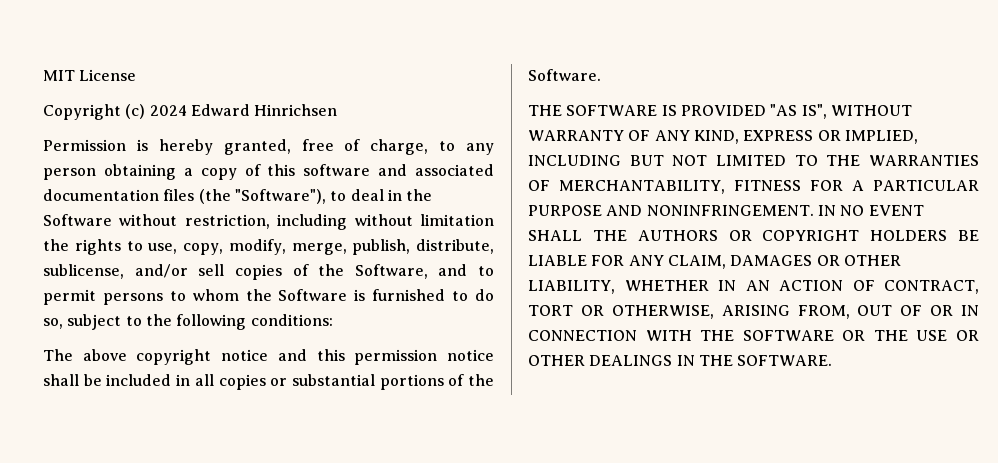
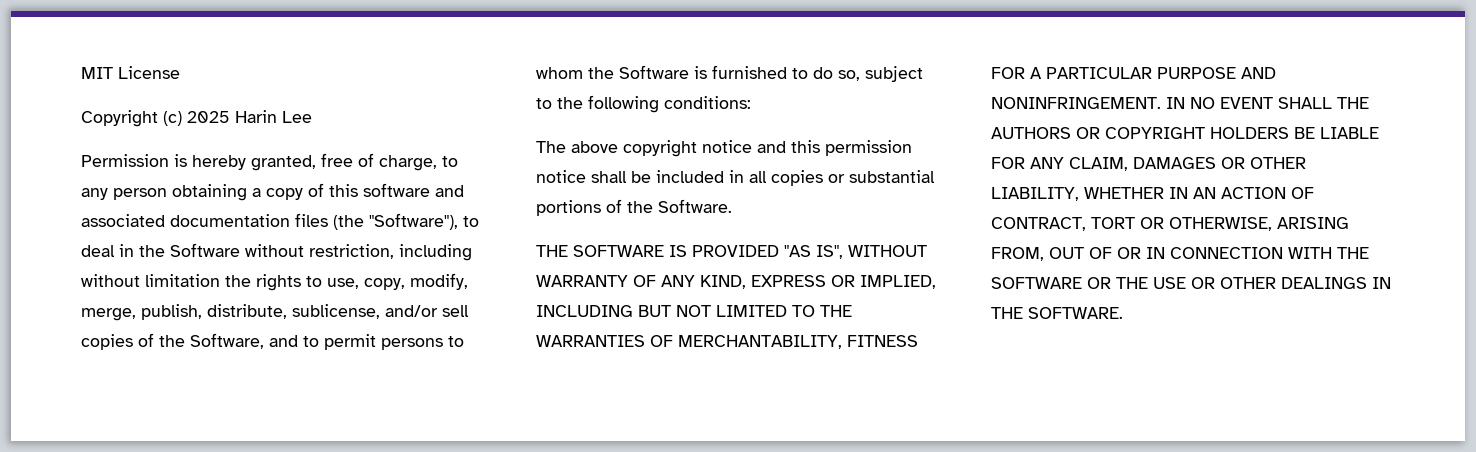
- Copyright (c) 2024 Edward Hinrichsen
+ Copyright (c) 2025 Harin Lee

